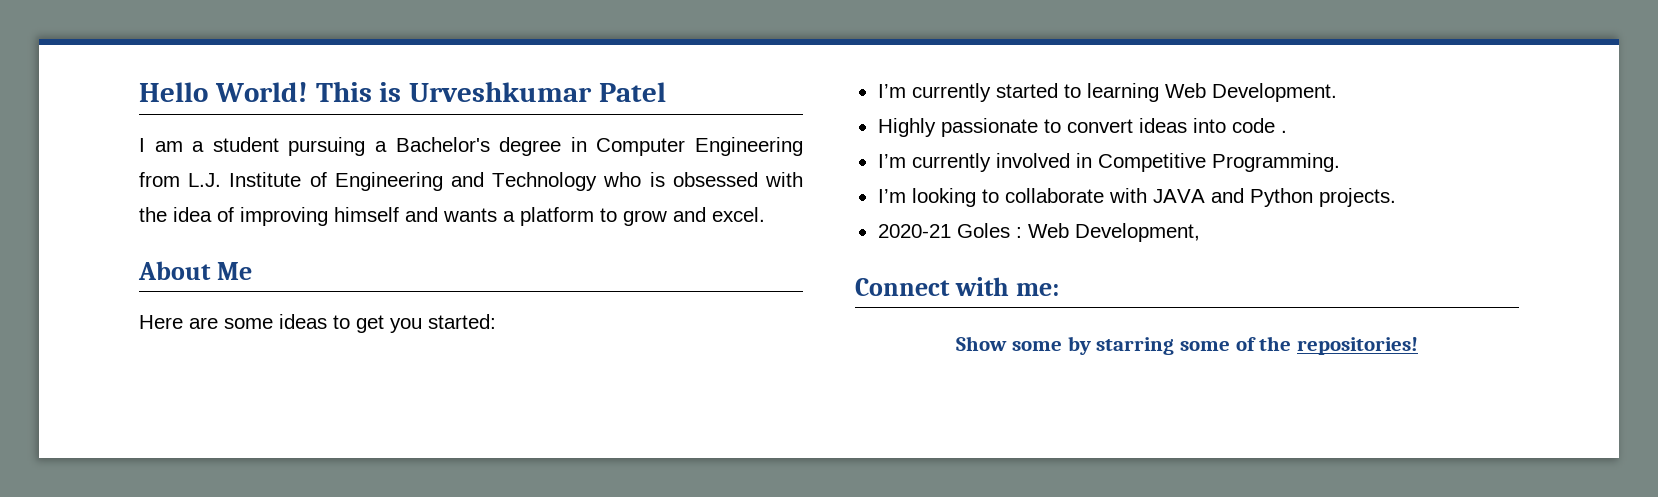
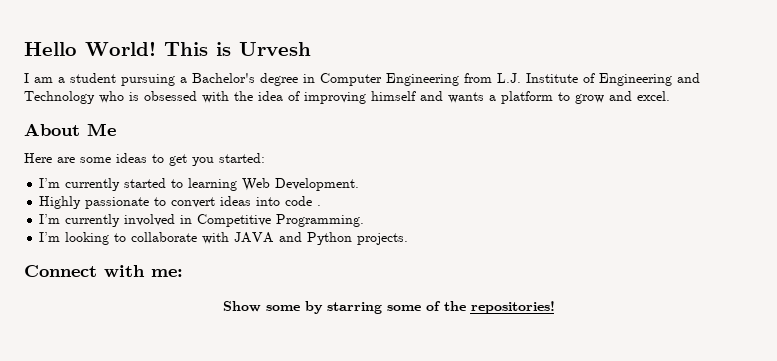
- This is Urveshkumar Patel
+ This is Urvesh
- 2020-21 Goles : Web Development,

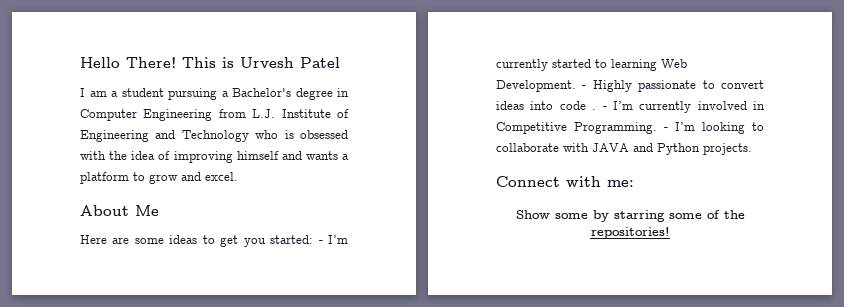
- Hello World!
+ Hello There!
- This is Urvesh
+ This is Urvesh Patel
- Here are some ideas to get you started:
- I’m currently started to learning Web Development.
- Highly passionate to convert ideas into code .
- I’m currently involved in Competitive Programming.
- I’m looking to collaborate with JAVA and Python projects.
+ Here are some ideas to get you started: - I’m currently started to learning Web Development. - Highly passionate to convert ideas into code . - I’m currently involved in Competitive Programming. - I’m looking to collaborate with JAVA and Python projects.

